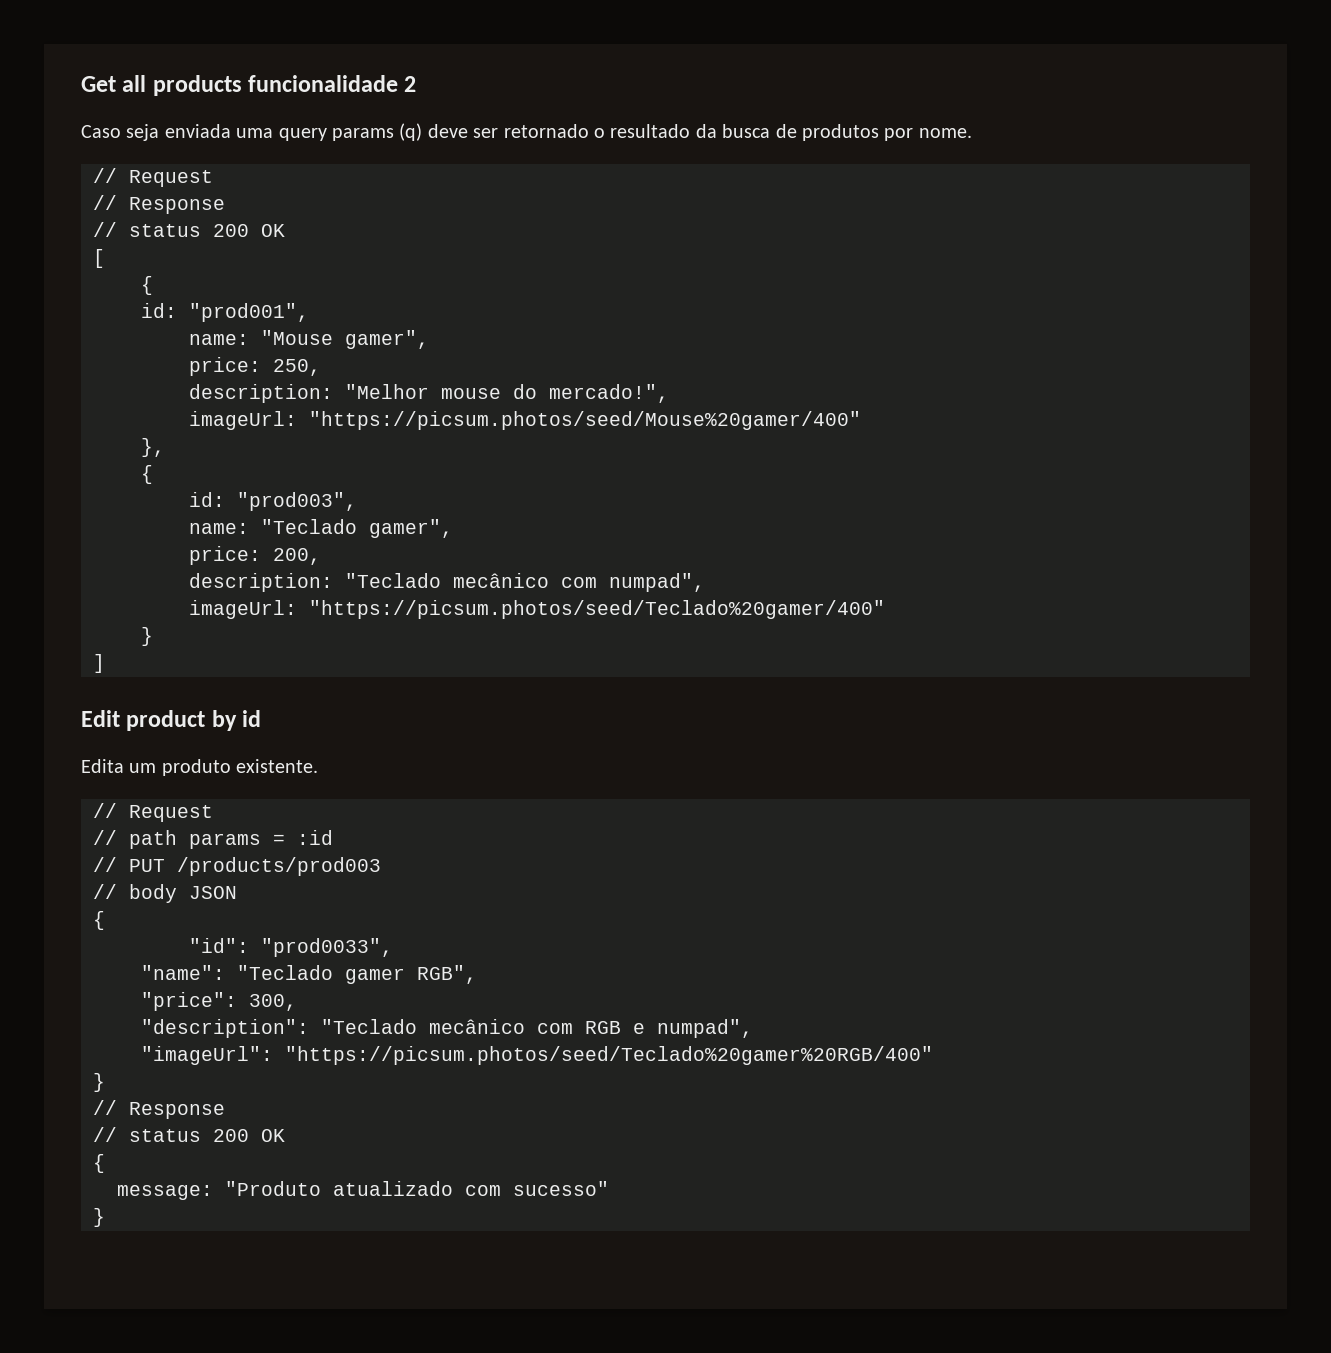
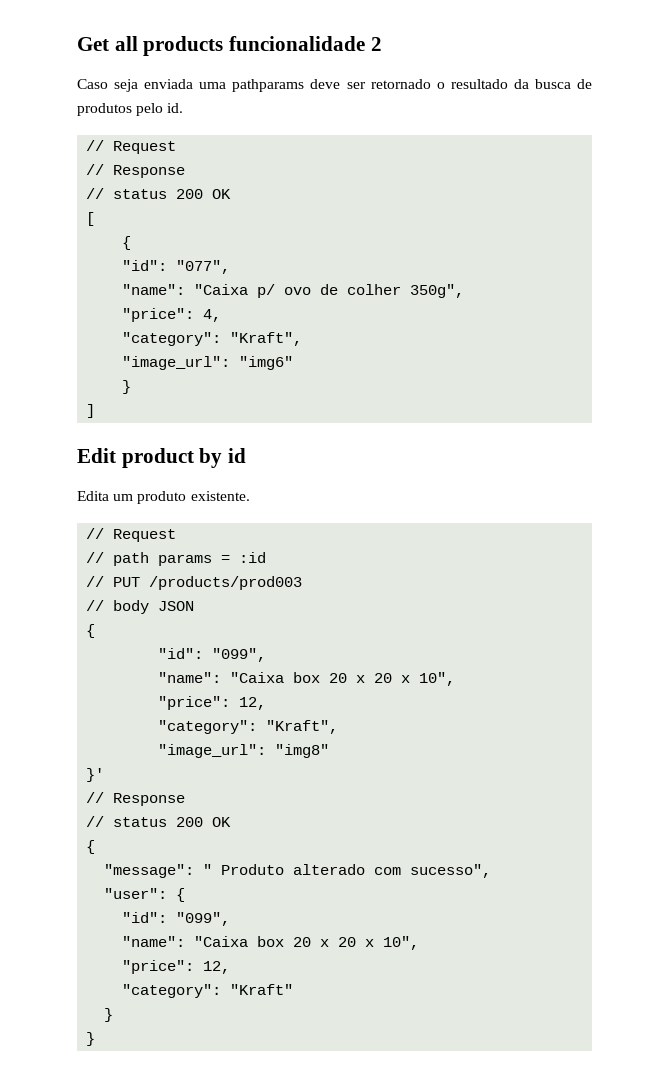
- Caso seja enviada uma query params (q) deve ser retornado o resultado da busca de produtos por nome.
+ Caso seja enviada uma pathparams deve ser retornado o resultado da busca de produtos pelo id.
- id: "prod001",
- name: "Mouse gamer",
- price: 250,
- description: "Melhor mouse do mercado!",
- imageUrl: "https://picsum.photos/seed/Mouse%20gamer/400"
- },
- {
- id: "prod003",
- name: "Teclado gamer",
- price: 200,
- description: "Teclado mecânico com numpad",
- imageUrl: "https://picsum.photos/seed/Teclado%20gamer/400"
+ "id": "077",
+ "name": "Caixa p/ ovo de colher 350g",
+ "price": 4,
+ "category": "Kraft",
+ "image_url": "img6"
  // body JSON
  {
- "id": "prod0033",
- "name": "Teclado gamer RGB",
- "price": 300,
- "description": "Teclado mecânico com RGB e numpad",
- "imageUrl": "https://picsum.photos/seed/Teclado%20gamer%20RGB/400"
- }
+ "id": "099",
+ "name": "Caixa box 20 x 20 x 10",
+ "price": 12,
+ "category": "Kraft",
+ "image_url": "img8"
+ }'
- message: "Produto atualizado com sucesso"
+ "message": " Produto alterado com sucesso",
+ "user": {
+ "id": "099",
+ "name": "Caixa box 20 x 20 x 10",
+ "price": 12,
+ "category": "Kraft"
+ }

